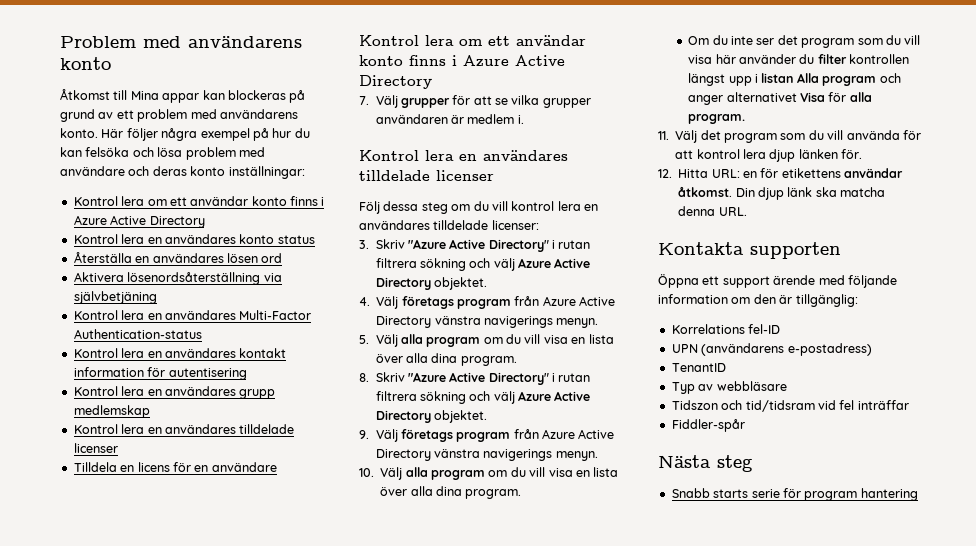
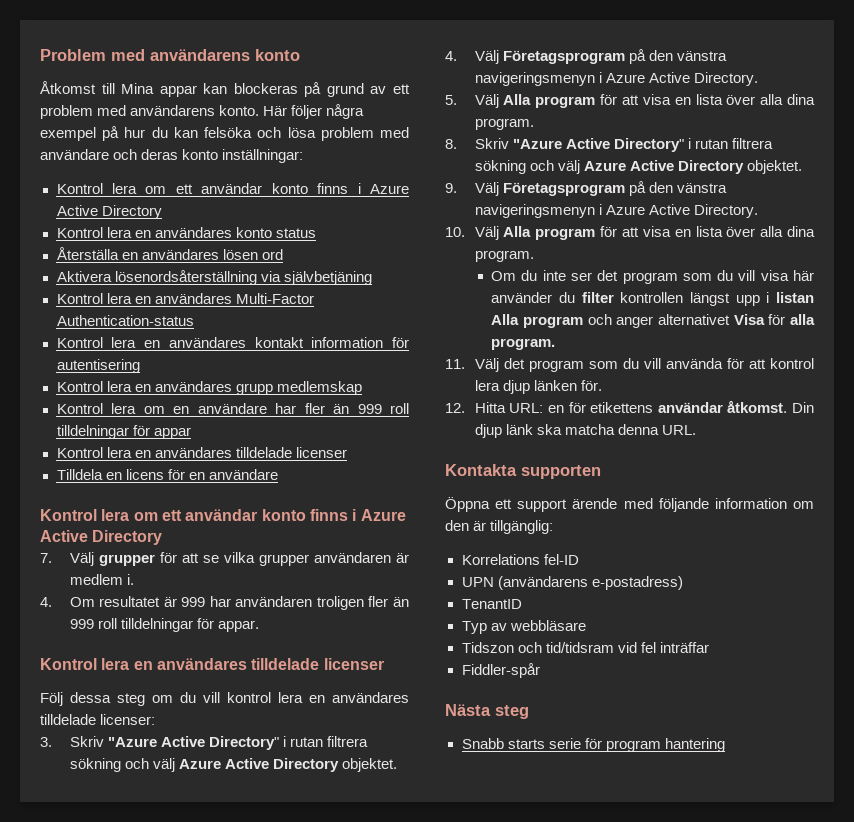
+ Kontrol lera om en användare har fler än 999 roll tilldelningar för appar
+ 4. Om resultatet är 999 har användaren troligen fler än 999 roll tilldelningar för appar.
- 4. Välj företags program från Azure Active Directory vänstra navigerings menyn.
- 5. Välj alla program om du vill visa en lista över alla dina program.
+ 4. Välj Företagsprogram på den vänstra navigeringsmenyn i Azure Active Directory.
+ 5. Välj Alla program för att visa en lista över alla dina program.
- 9. Välj företags program från Azure Active Directory vänstra navigerings menyn.
- 10. Välj alla program om du vill visa en lista över alla dina program.
+ 9. Välj Företagsprogram på den vänstra navigeringsmenyn i Azure Active Directory.
+ 10. Välj Alla program för att visa en lista över alla dina program.

